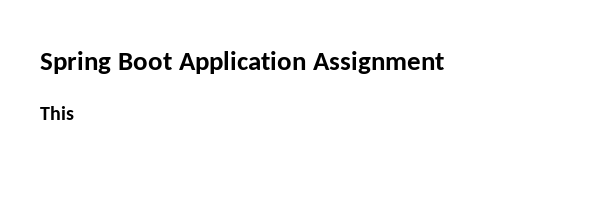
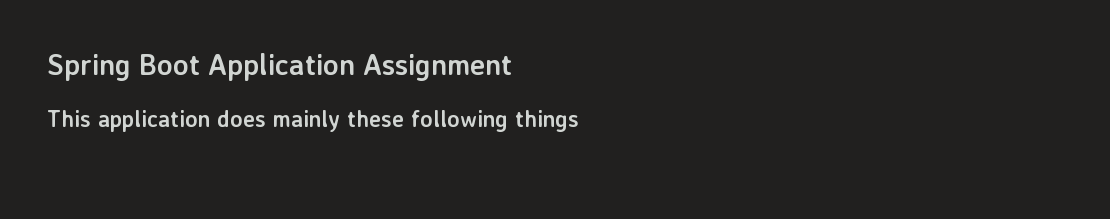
- This
+ This application does mainly these following things

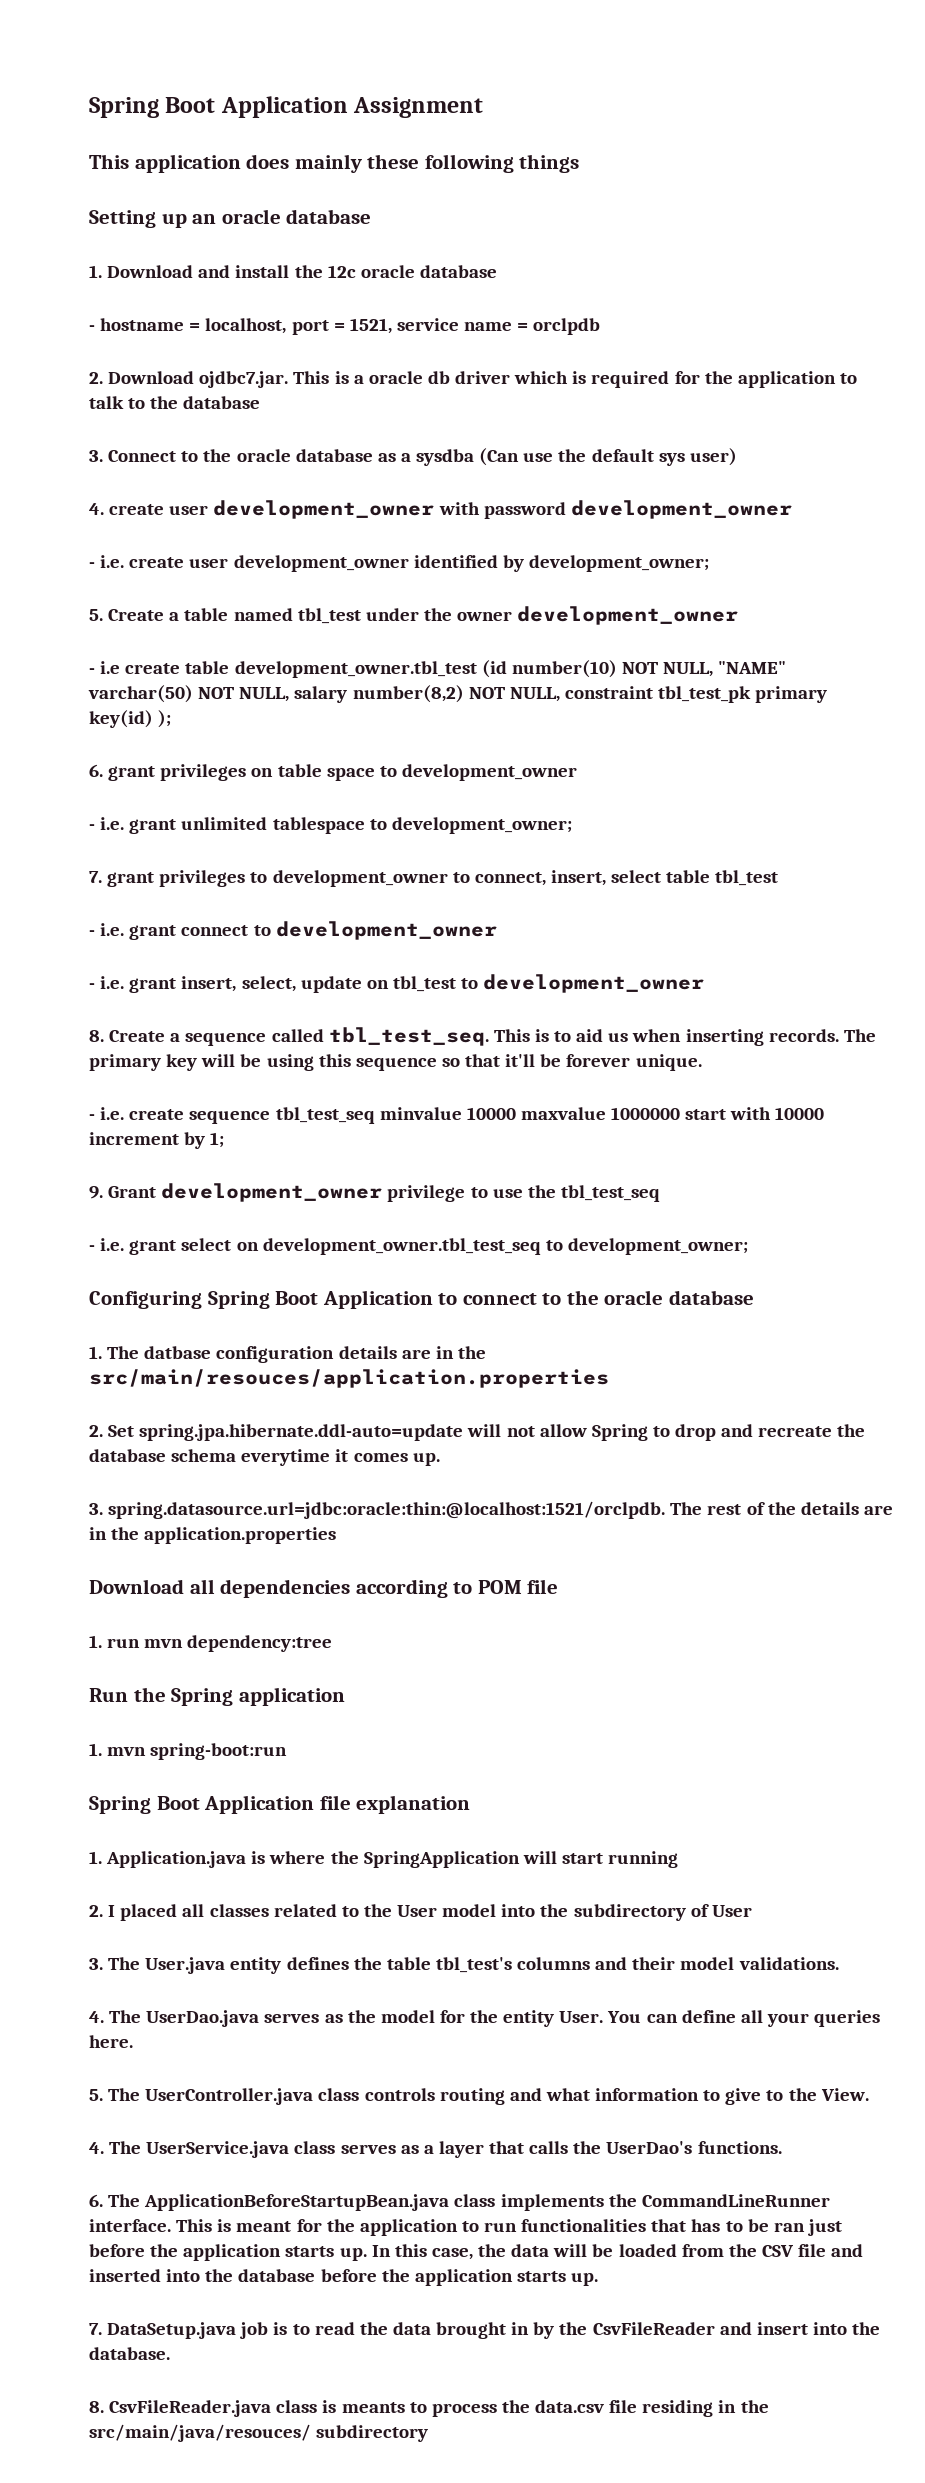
+ Setting up an oracle database
+ 1. Download and install the 12c oracle database
+ - hostname = localhost, port = 1521, service name = orclpdb
+ 2. Download ojdbc7.jar. This is a oracle db driver which is required for the application to talk to the database
+ 3. Connect to the oracle database as a sysdba (Can use the default sys user)
+ 4. create user development_owner with password development_owner
+ - i.e. create user development_owner identified by development_owner;
+ 5. Create a table named tbl_test under the owner development_owner
+ - i.e create table development_owner.tbl_test (id number(10) NOT NULL, "NAME" varchar(50) NOT NULL, salary number(8,2) NOT NULL, constraint tbl_test_pk primary key(id) );
+ 6. grant privileges on table space to development_owner
+ - i.e. grant unlimited tablespace to development_owner;
+ 7. grant privileges to development_owner to connect, insert, select table tbl_test
+ - i.e. grant connect to development_owner
+ - i.e. grant insert, select, update on tbl_test to development_owner
+ 8. Create a sequence called tbl_test_seq. This is to aid us when inserting records. The primary key will be using this sequence so that it'll be forever unique.
+ - i.e. create sequence tbl_test_seq minvalue 10000 maxvalue 1000000 start with 10000 increment by 1;
+ 9. Grant development_owner privilege to use the tbl_test_seq
+ - i.e. grant select on development_owner.tbl_test_seq to development_owner;
+ Configuring Spring Boot Application to connect to the oracle database
+ 1. The datbase configuration details are in the src/main/resouces/application.properties
+ 2. Set spring.jpa.hibernate.ddl-auto=update will not allow Spring to drop and recreate the database schema everytime it comes up.
+ 3. spring.datasource.url=jdbc:oracle:thin:@localhost:1521/orclpdb. The rest of the details are in the application.properties
+ Download all dependencies according to POM file
+ 1. run mvn dependency:tree
+ Run the Spring application
+ 1. mvn spring-boot:run
+ Spring Boot Application file explanation
+ 1. Application.java is where the SpringApplication will start running
+ 2. I placed all classes related to the User model into the subdirectory of User
+ 3. The User.java entity defines the table tbl_test's columns and their model validations.
+ 4. The UserDao.java serves as the model for the entity User. You can define all your queries here.
+ 5. The UserController.java class controls routing and what information to give to the View.
+ 4. The UserService.java class serves as a layer that calls the UserDao's functions.
+ 6. The ApplicationBeforeStartupBean.java class implements the CommandLineRunner interface. This is meant for the application to run functionalities that has to be ran just before the application starts up. In this case, the data will be loaded from the CSV file and inserted into the database before the application starts up.
+ 7. DataSetup.java job is to read the data brought in by the CsvFileReader and insert into the database.
+ 8. CsvFileReader.java class is meants to process the data.csv file residing in the src/main/java/resouces/ subdirectory

